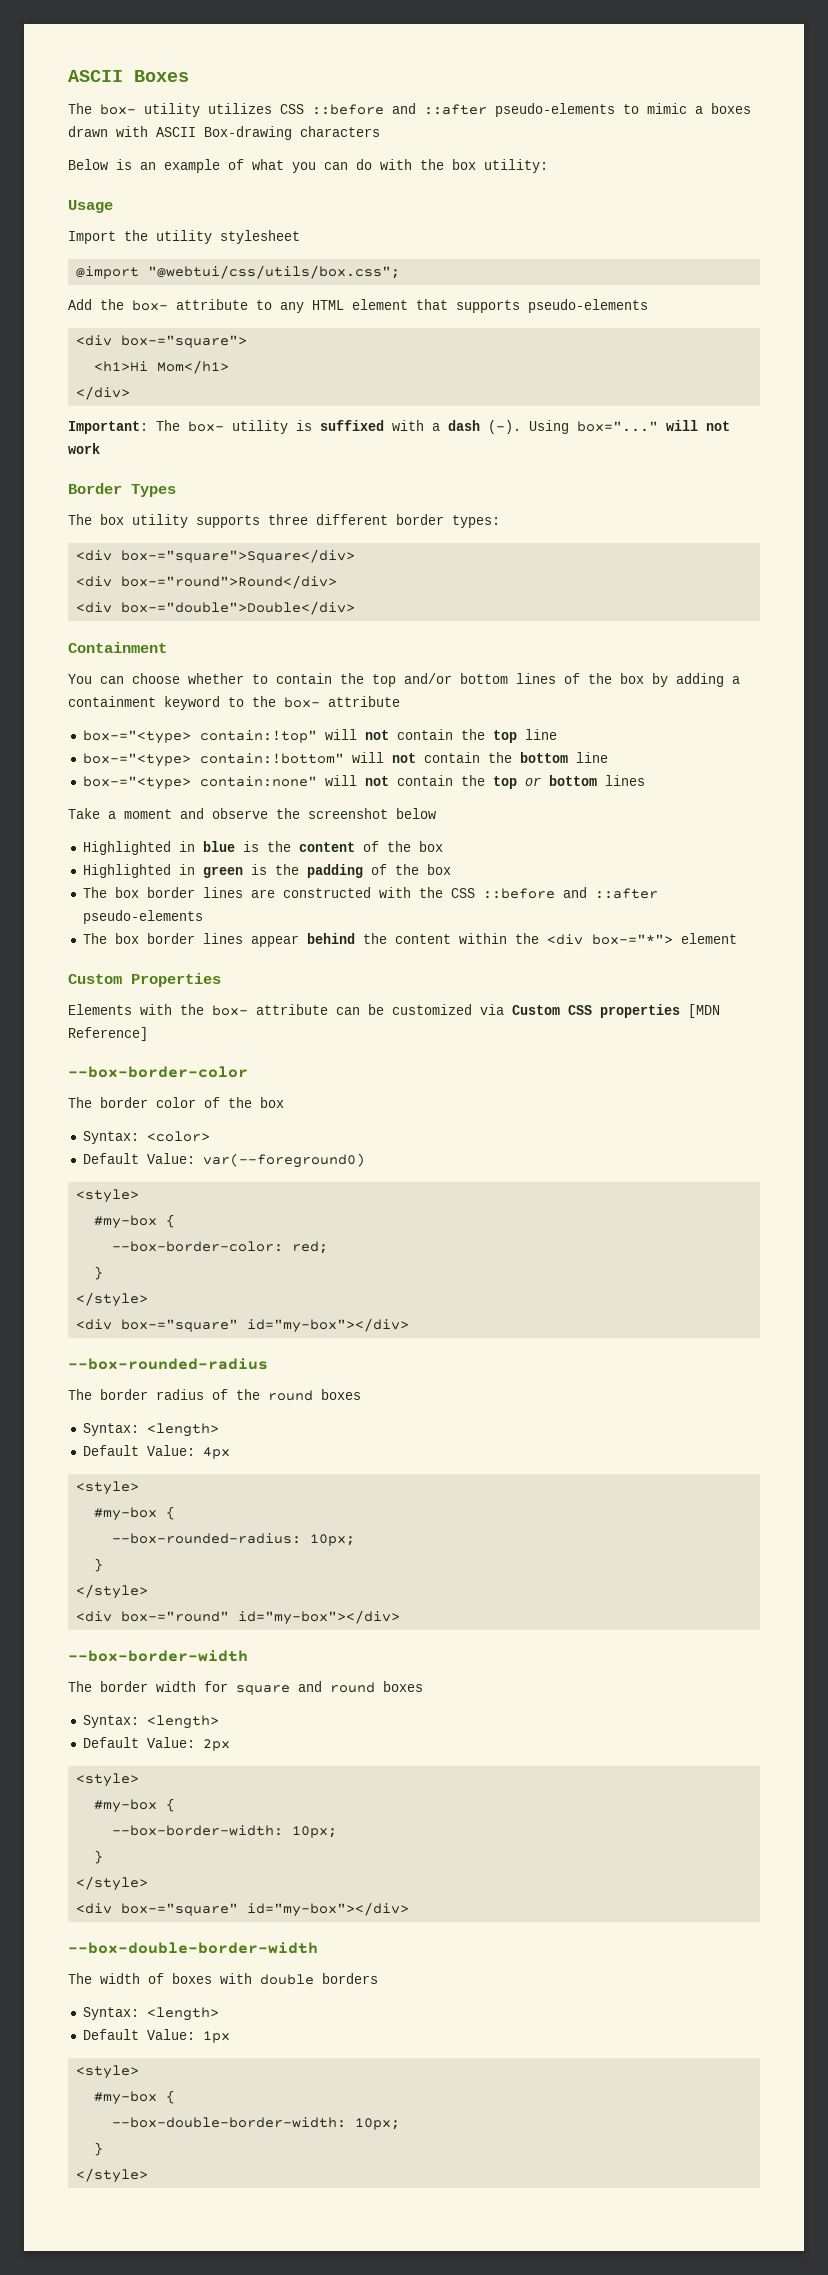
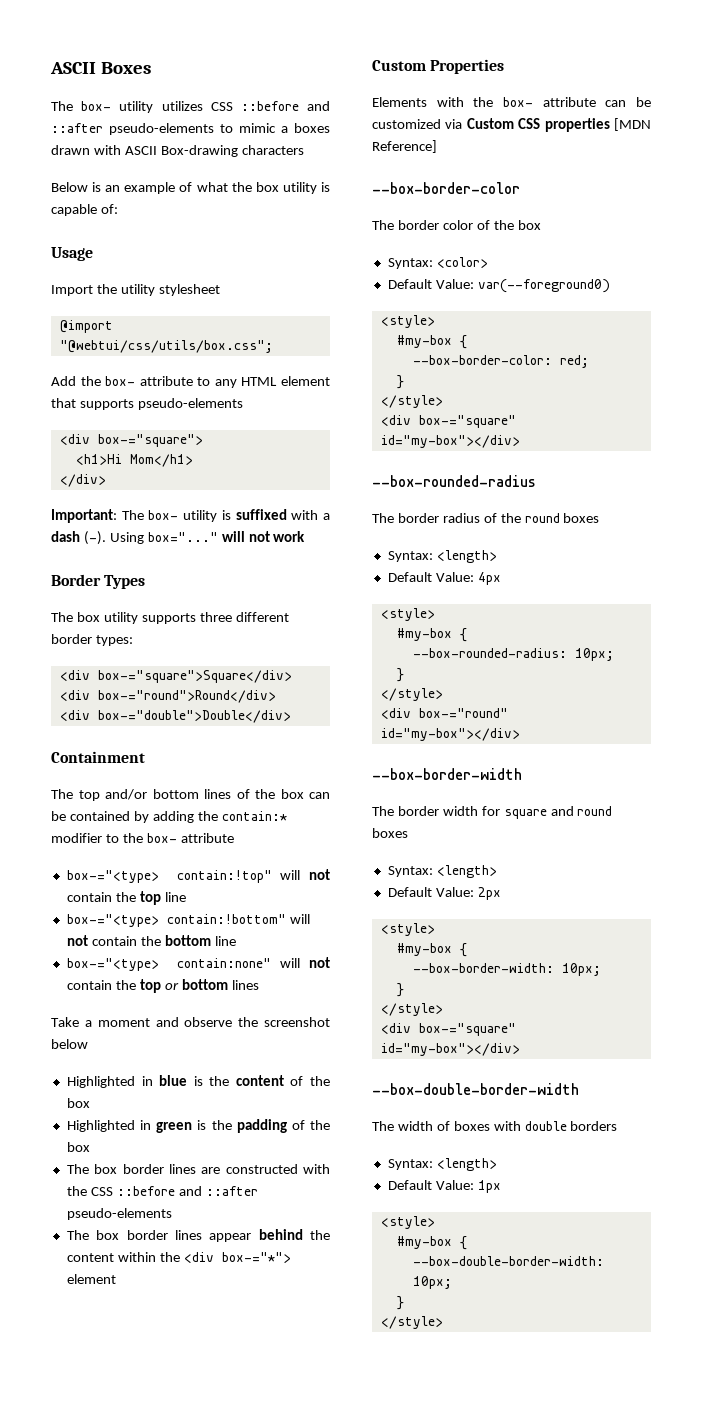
- Below is an example of what you can do with the box utility:
+ Below is an example of what the box utility is capable of:
- You can choose whether to contain the top and/or bottom lines of the box by adding a containment keyword to the box- attribute
+ The top and/or bottom lines of the box can be contained by adding the contain:* modifier to the box- attribute

